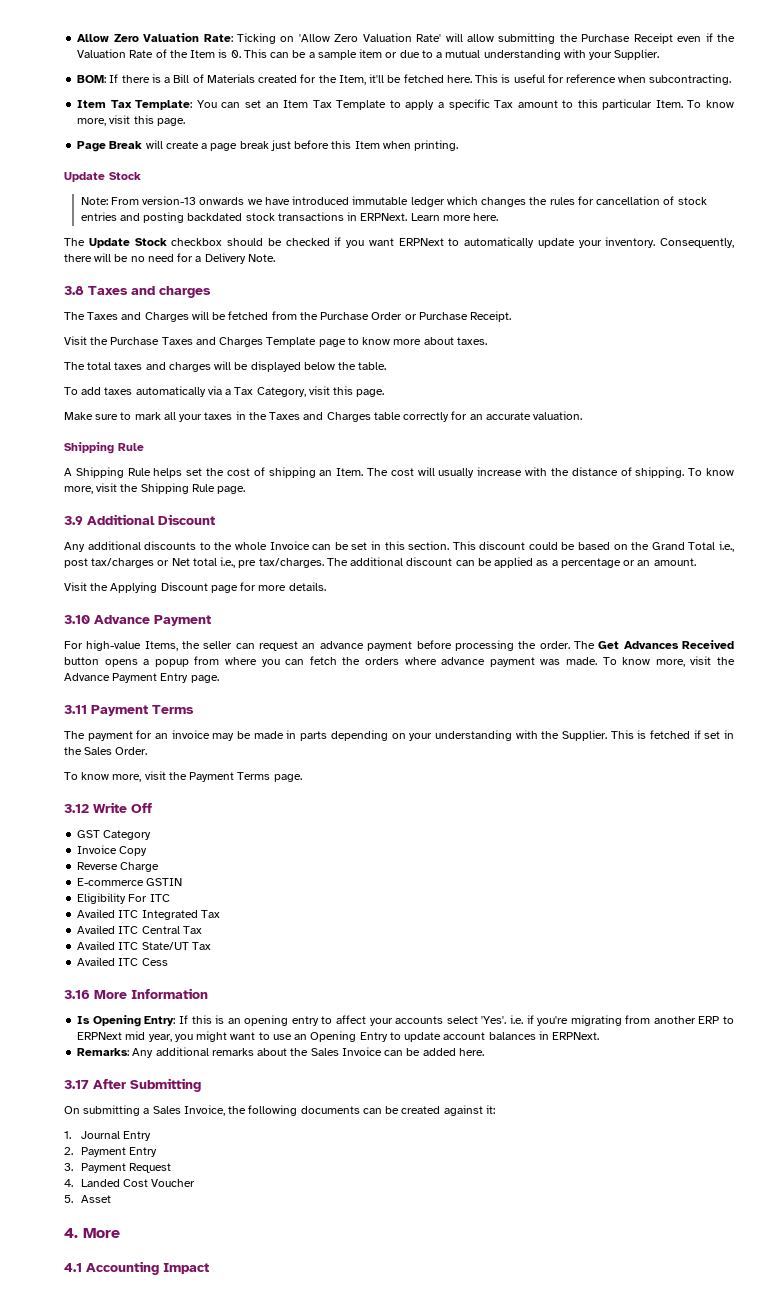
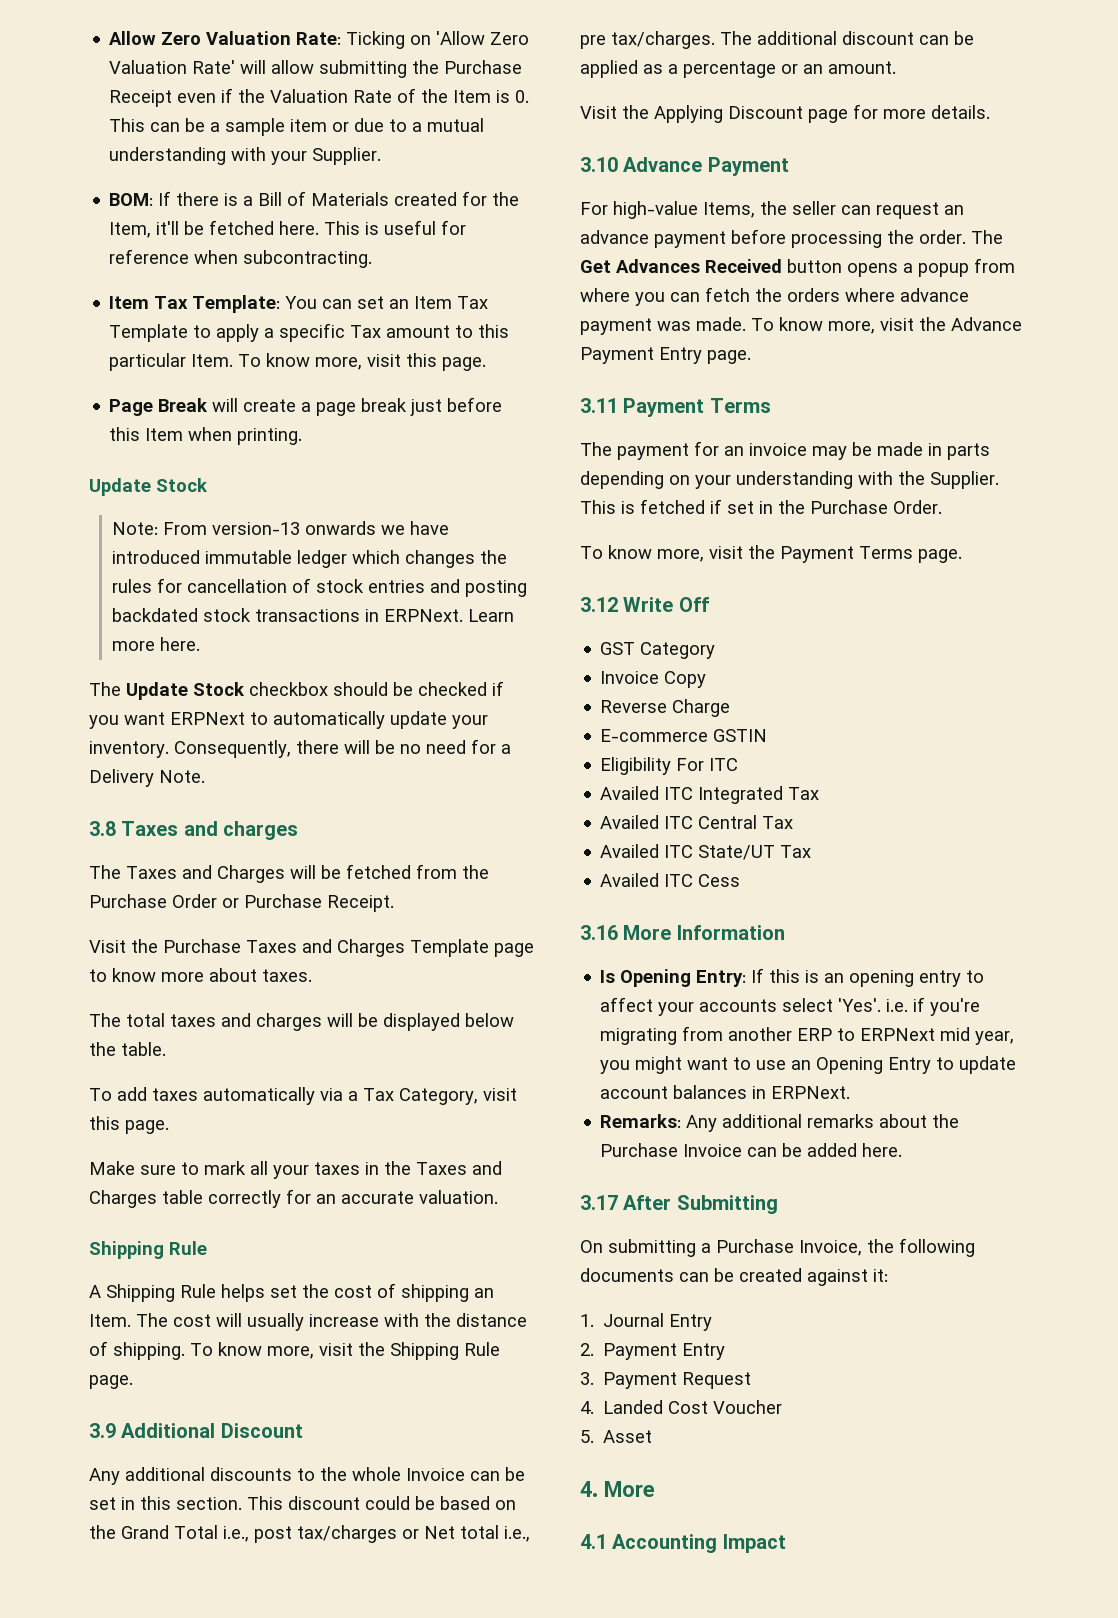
- This is fetched if set in the Sales Order.
+ This is fetched if set in the Purchase Order.
- Remarks: Any additional remarks about the Sales Invoice can be added here.
+ Remarks: Any additional remarks about the Purchase Invoice can be added here.
- On submitting a Sales Invoice, the following documents can be created against it:
+ On submitting a Purchase Invoice, the following documents can be created against it:

